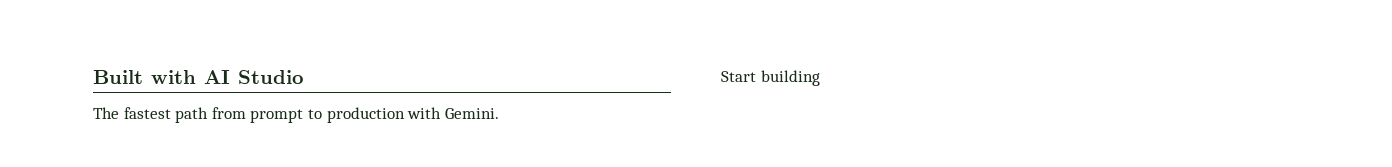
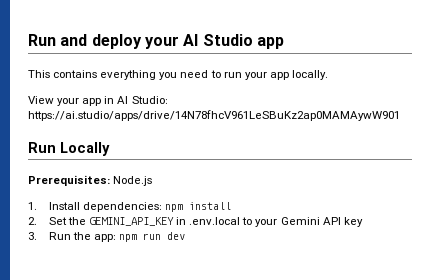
- Built with AI Studio
- The fastest path from prompt to production with Gemini.
- Start building
+ Run and deploy your AI Studio app
+ This contains everything you need to run your app locally.
+ View your app in AI Studio: https://ai.studio/apps/drive/14N78fhcV961LeSBuKz2ap0MAMAywW901
+ Run Locally
+ Prerequisites: Node.js
+ 1. Install dependencies: npm install
+ 2. Set the GEMINI_API_KEY in .env.local to your Gemini API key
+ 3. Run the app: npm run dev

